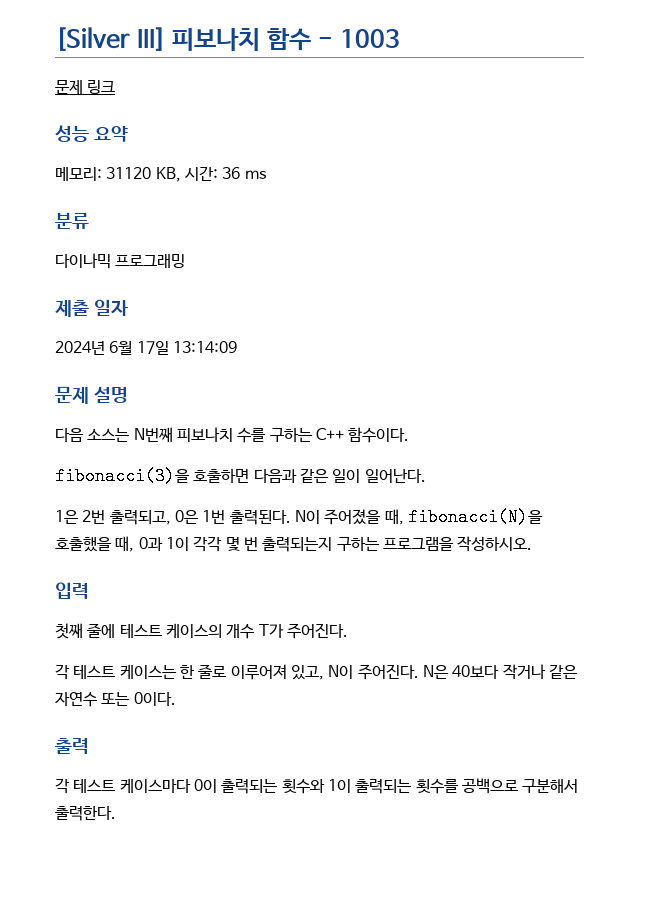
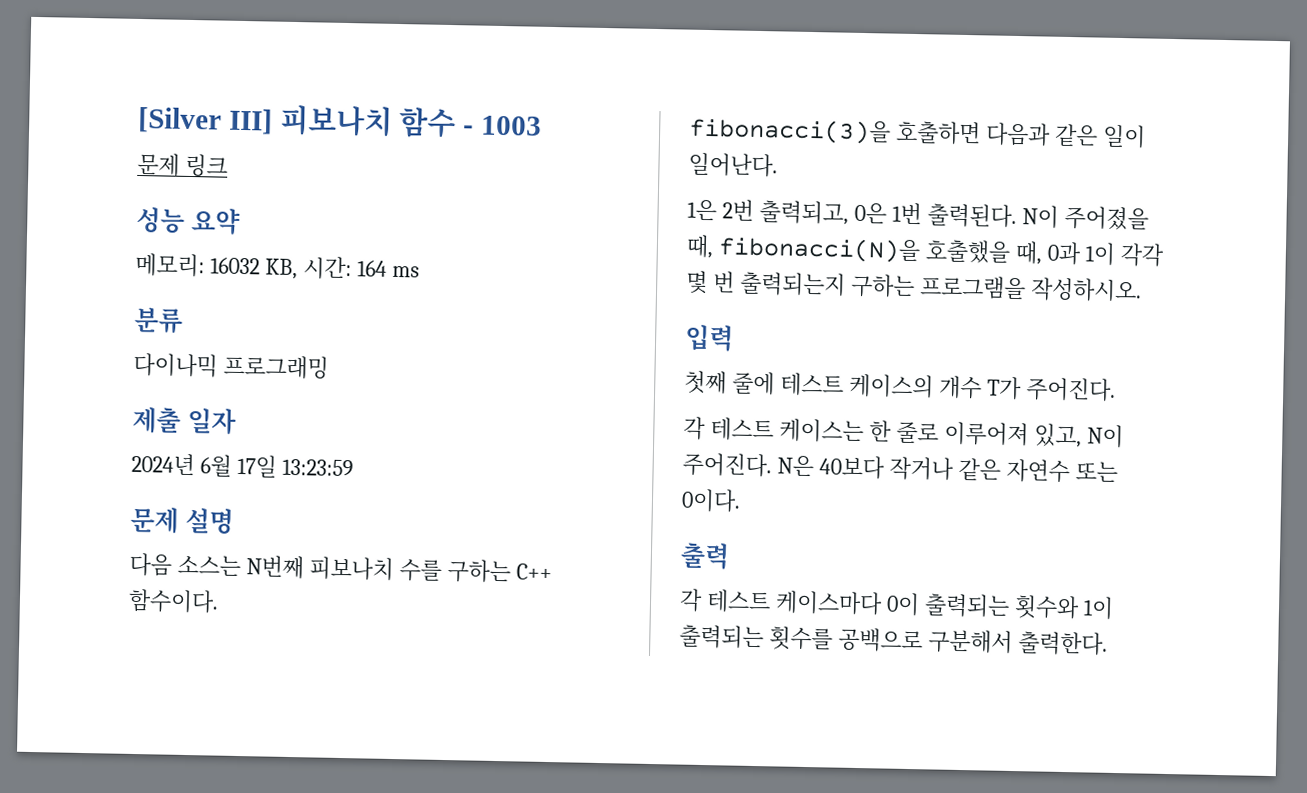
- 메모리: 31120 KB, 시간: 36 ms
+ 메모리: 16032 KB, 시간: 164 ms
- 2024년 6월 17일 13:14:09
+ 2024년 6월 17일 13:23:59

